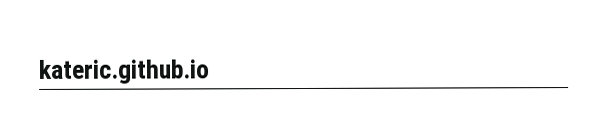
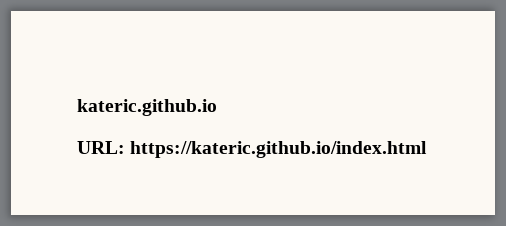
+ URL: https://kateric.github.io/index.html

